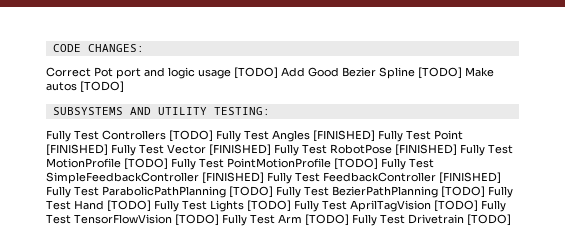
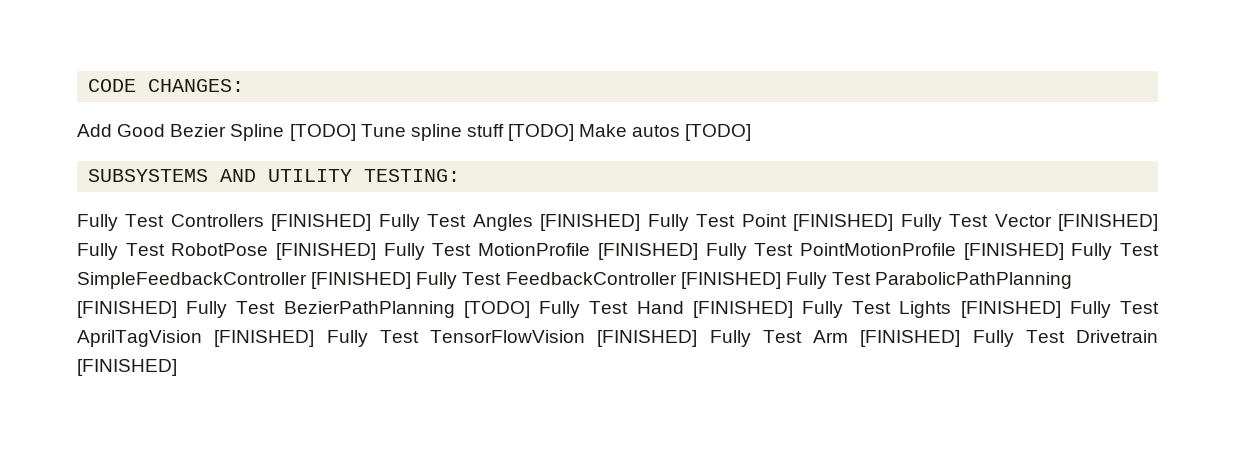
- Correct Pot port and logic usage [TODO] Add Good Bezier Spline [TODO] Make autos [TODO]
+ Add Good Bezier Spline [TODO] Tune spline stuff [TODO] Make autos [TODO]
- Fully Test Controllers [TODO] Fully Test Angles [FINISHED] Fully Test Point [FINISHED] Fully Test Vector [FINISHED] Fully Test RobotPose [FINISHED] Fully Test MotionProfile [TODO] Fully Test PointMotionProfile [TODO] Fully Test SimpleFeedbackController [FINISHED] Fully Test FeedbackController [FINISHED] Fully Test ParabolicPathPlanning [TODO] Fully Test BezierPathPlanning [TODO] Fully Test Hand [TODO] Fully Test Lights [TODO] Fully Test AprilTagVision [TODO] Fully Test TensorFlowVision [TODO] Fully Test Arm [TODO] Fully Test Drivetrain [TODO]
+ Fully Test Controllers [FINISHED] Fully Test Angles [FINISHED] Fully Test Point [FINISHED] Fully Test Vector [FINISHED] Fully Test RobotPose [FINISHED] Fully Test MotionProfile [FINISHED] Fully Test PointMotionProfile [FINISHED] Fully Test SimpleFeedbackController [FINISHED] Fully Test FeedbackController [FINISHED] Fully Test ParabolicPathPlanning [FINISHED] Fully Test BezierPathPlanning [TODO] Fully Test Hand [FINISHED] Fully Test Lights [FINISHED] Fully Test AprilTagVision [FINISHED] Fully Test TensorFlowVision [FINISHED] Fully Test Arm [FINISHED] Fully Test Drivetrain [FINISHED]

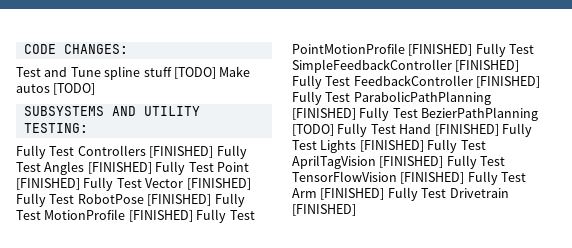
- Add Good Bezier Spline [TODO] Tune spline stuff [TODO] Make autos [TODO]
+ Test and Tune spline stuff [TODO] Make autos [TODO]

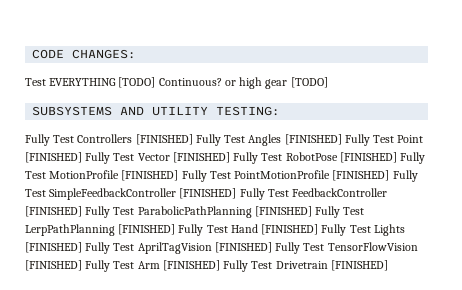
- Test and Tune spline stuff [TODO] Make autos [TODO]
+ Test EVERYTHING [TODO] Continuous? or high gear [TODO]
- Fully Test Controllers [FINISHED] Fully Test Angles [FINISHED] Fully Test Point [FINISHED] Fully Test Vector [FINISHED] Fully Test RobotPose [FINISHED] Fully Test MotionProfile [FINISHED] Fully Test PointMotionProfile [FINISHED] Fully Test SimpleFeedbackController [FINISHED] Fully Test FeedbackController [FINISHED] Fully Test ParabolicPathPlanning [FINISHED] Fully Test BezierPathPlanning [TODO] Fully Test Hand [FINISHED] Fully Test Lights [FINISHED] Fully Test AprilTagVision [FINISHED] Fully Test TensorFlowVision [FINISHED] Fully Test Arm [FINISHED] Fully Test Drivetrain [FINISHED]
+ Fully Test Controllers [FINISHED] Fully Test Angles [FINISHED] Fully Test Point [FINISHED] Fully Test Vector [FINISHED] Fully Test RobotPose [FINISHED] Fully Test MotionProfile [FINISHED] Fully Test PointMotionProfile [FINISHED] Fully Test SimpleFeedbackController [FINISHED] Fully Test FeedbackController [FINISHED] Fully Test ParabolicPathPlanning [FINISHED] Fully Test LerpPathPlanning [FINISHED] Fully Test Hand [FINISHED] Fully Test Lights [FINISHED] Fully Test AprilTagVision [FINISHED] Fully Test TensorFlowVision [FINISHED] Fully Test Arm [FINISHED] Fully Test Drivetrain [FINISHED]

